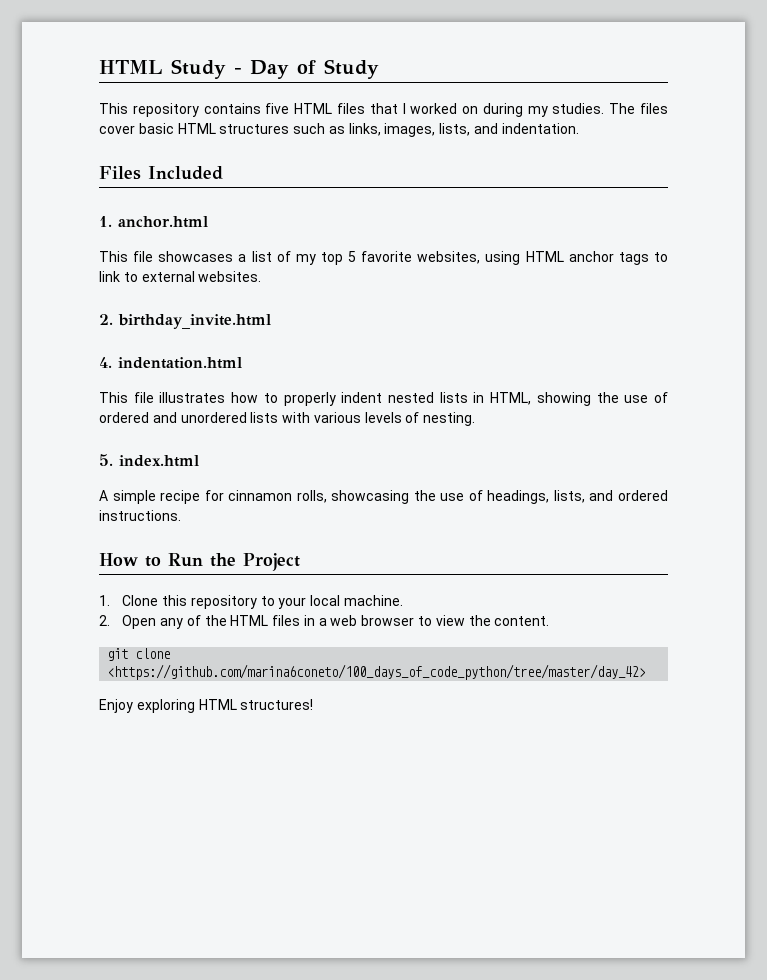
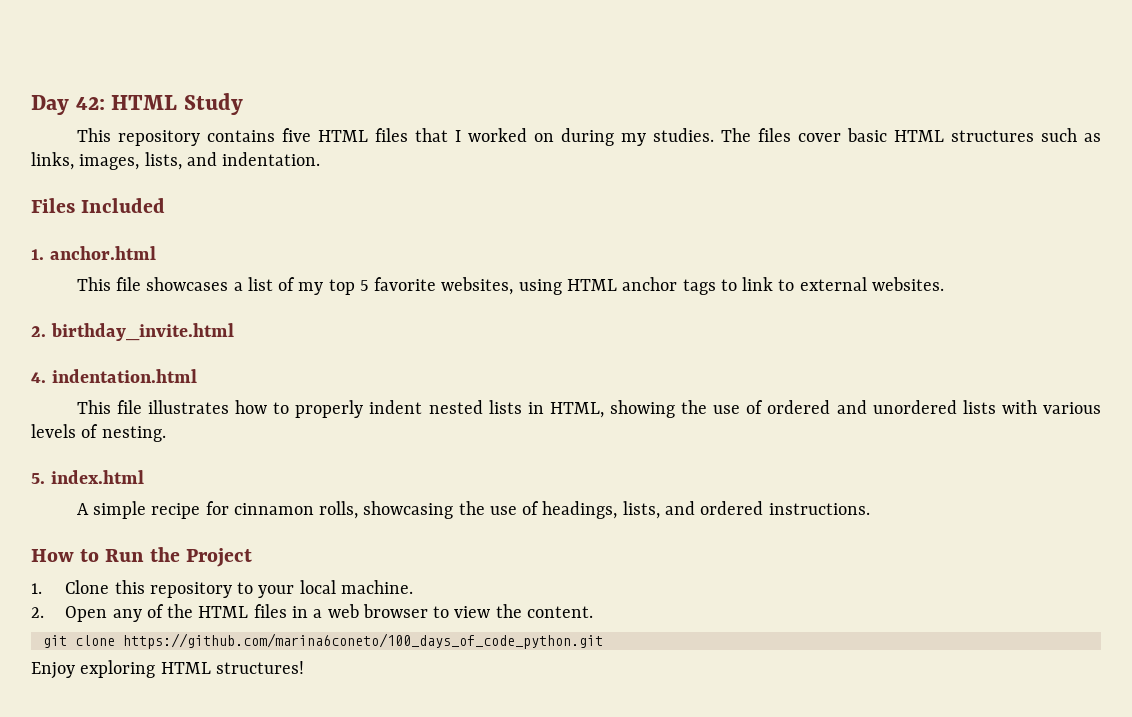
- HTML Study - Day of Study
+ Day 42: HTML Study
- git clone <https://github.com/marina6coneto/100_days_of_code_python/tree/master/day_42>
+ git clone https://github.com/marina6coneto/100_days_of_code_python.git

